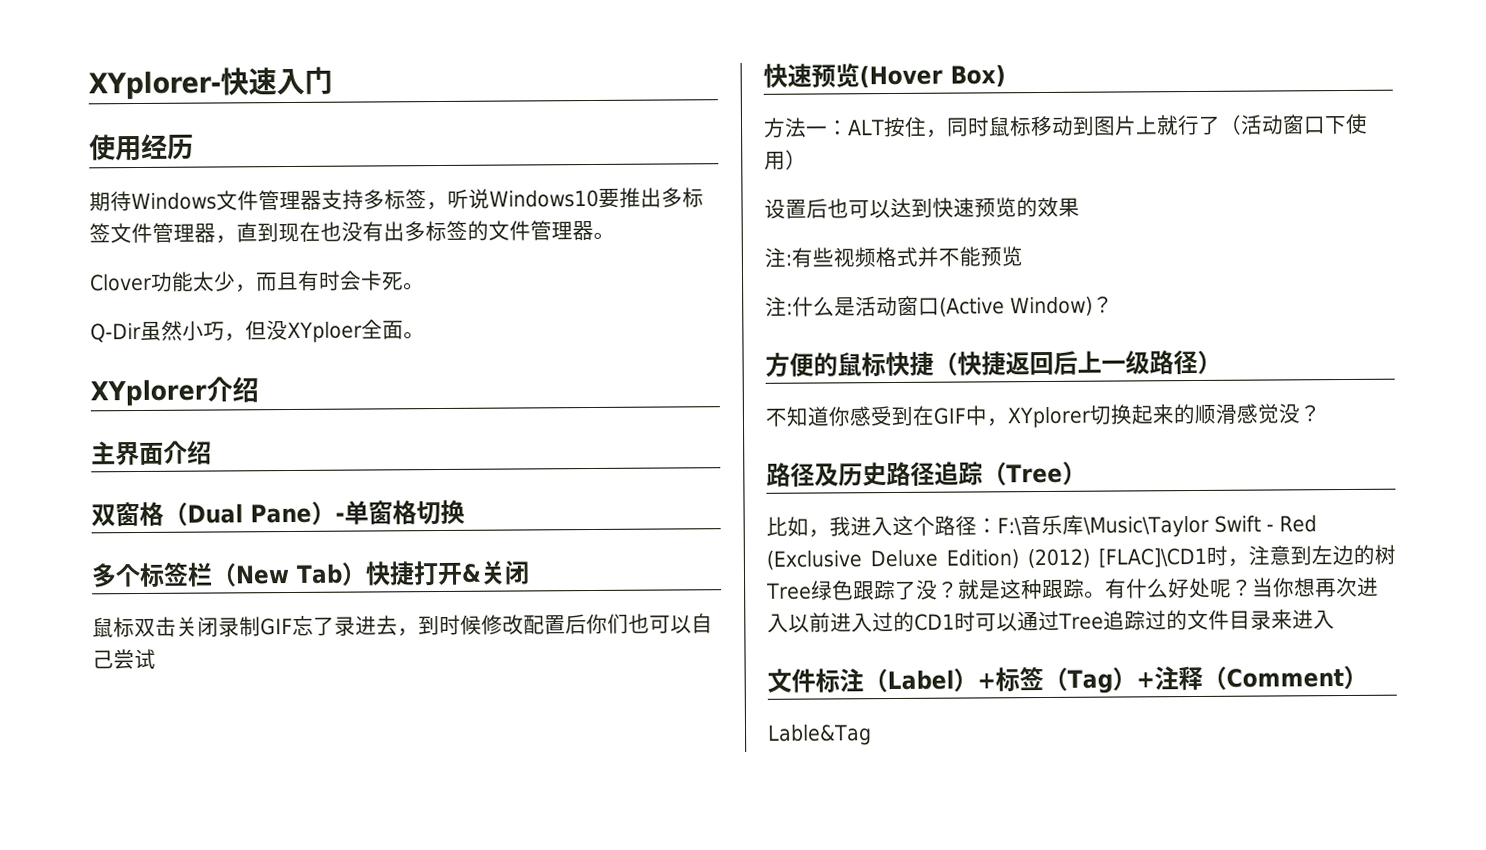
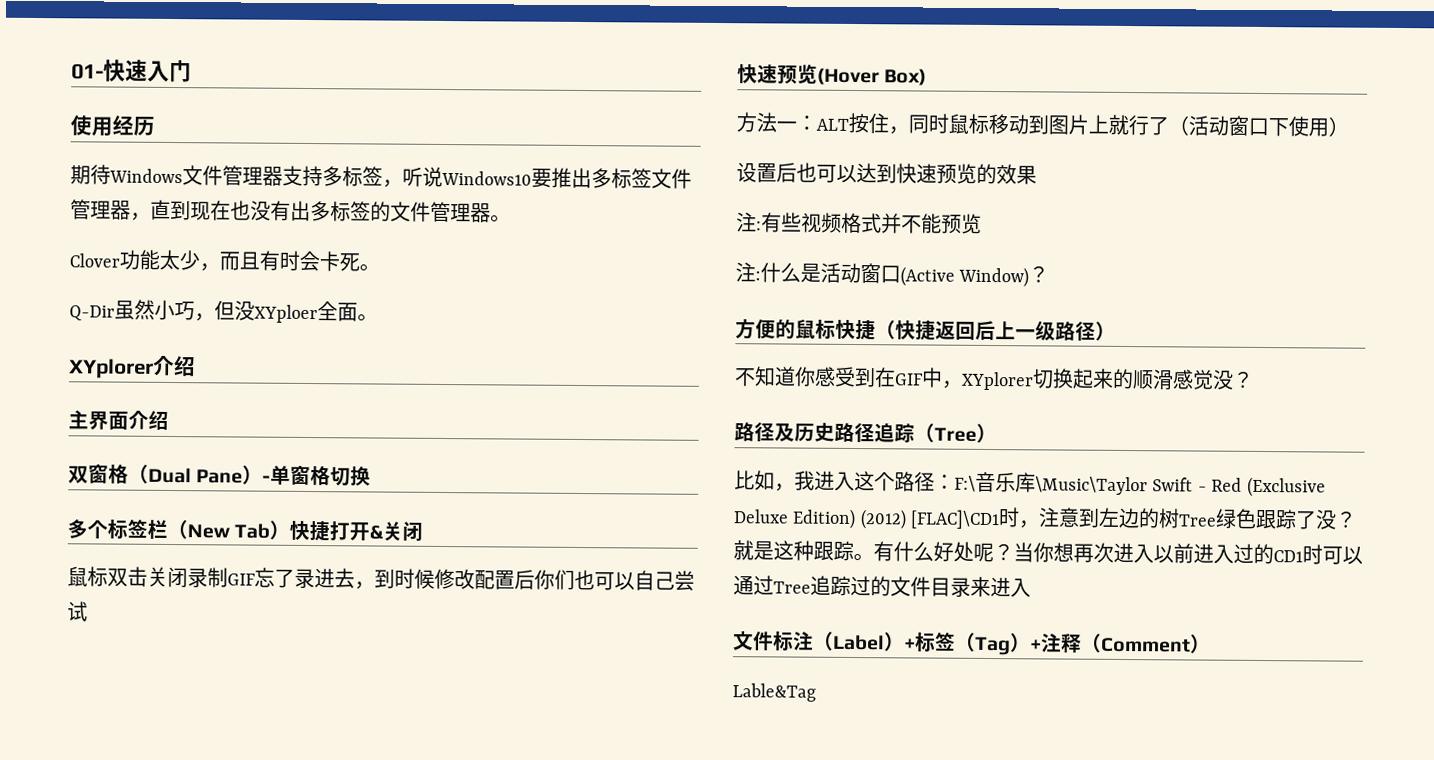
- XYplorer-快速入门
+ 01-快速入门

